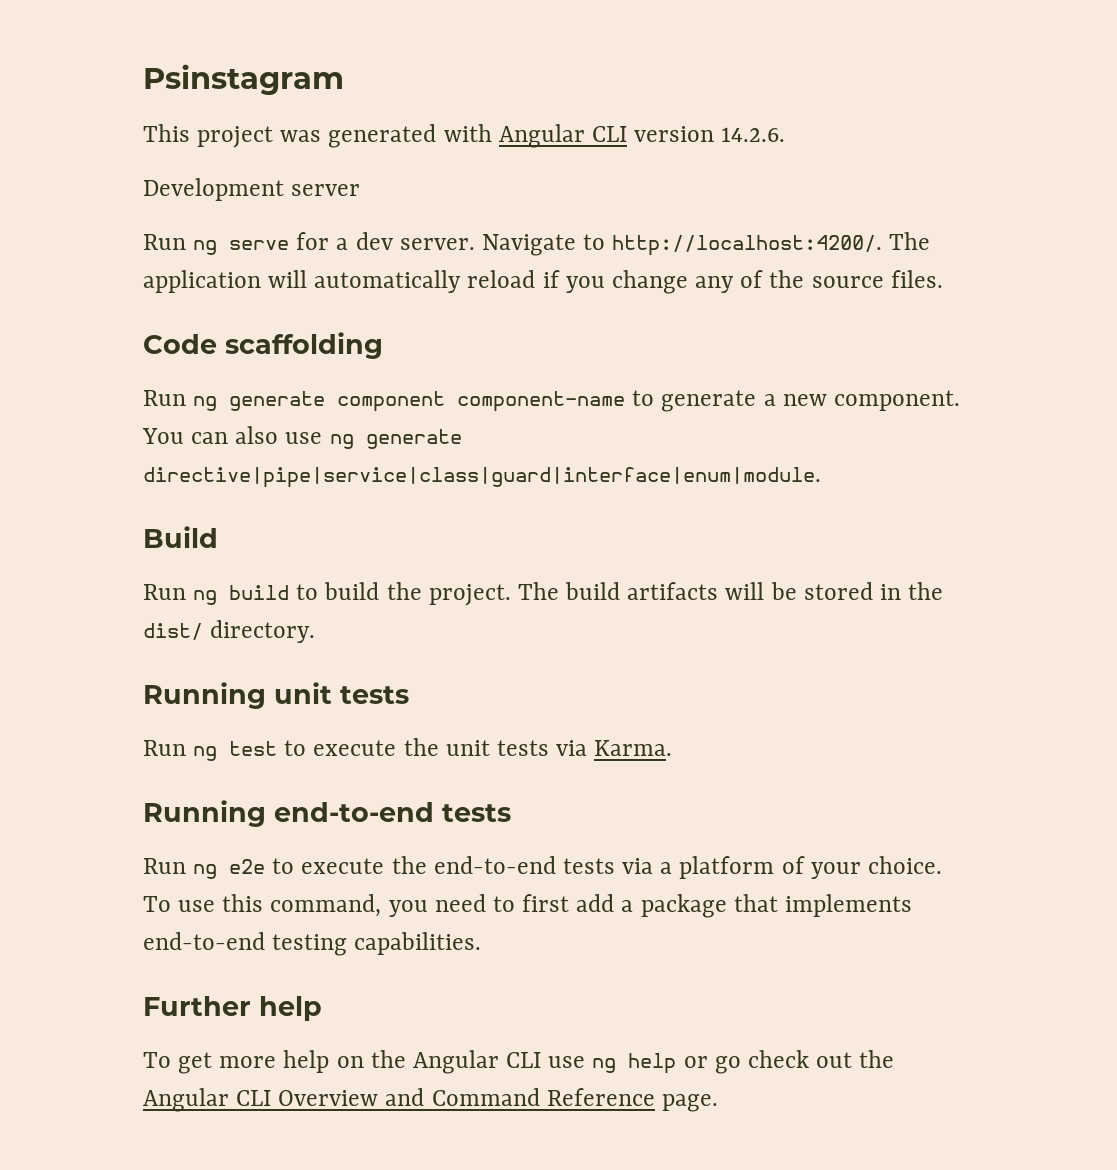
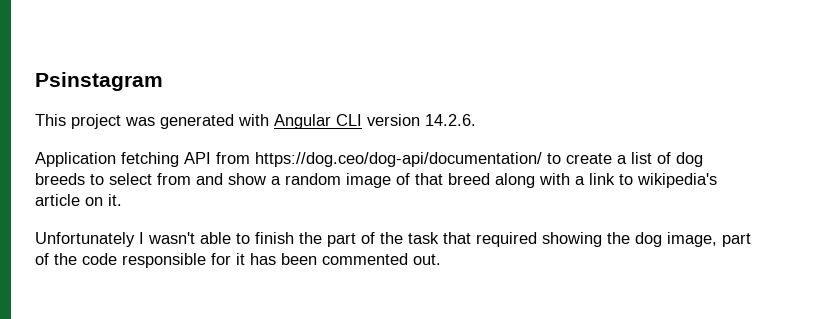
- Development server
- Run ng serve for a dev server. Navigate to http://localhost:4200/. The application will automatically reload if you change any of the source files.
- Code scaffolding
- Run ng generate component component-name to generate a new component. You can also use ng generate directive|pipe|service|class|guard|interface|enum|module.
- Build
- Run ng build to build the project. The build artifacts will be stored in the dist/ directory.
- Running unit tests
- Run ng test to execute the unit tests via Karma.
- Running end-to-end tests
- Run ng e2e to execute the end-to-end tests via a platform of your choice. To use this command, you need to first add a package that implements end-to-end testing capabilities.
- Further help
- To get more help on the Angular CLI use ng help or go check out the Angular CLI Overview and Command Reference page.
+ Application fetching API from https://dog.ceo/dog-api/documentation/ to create a list of dog breeds to select from and show a random image of that breed along with a link to wikipedia's article on it.
+ Unfortunately I wasn't able to finish the part of the task that required showing the dog image, part of the code responsible for it has been commented out.

